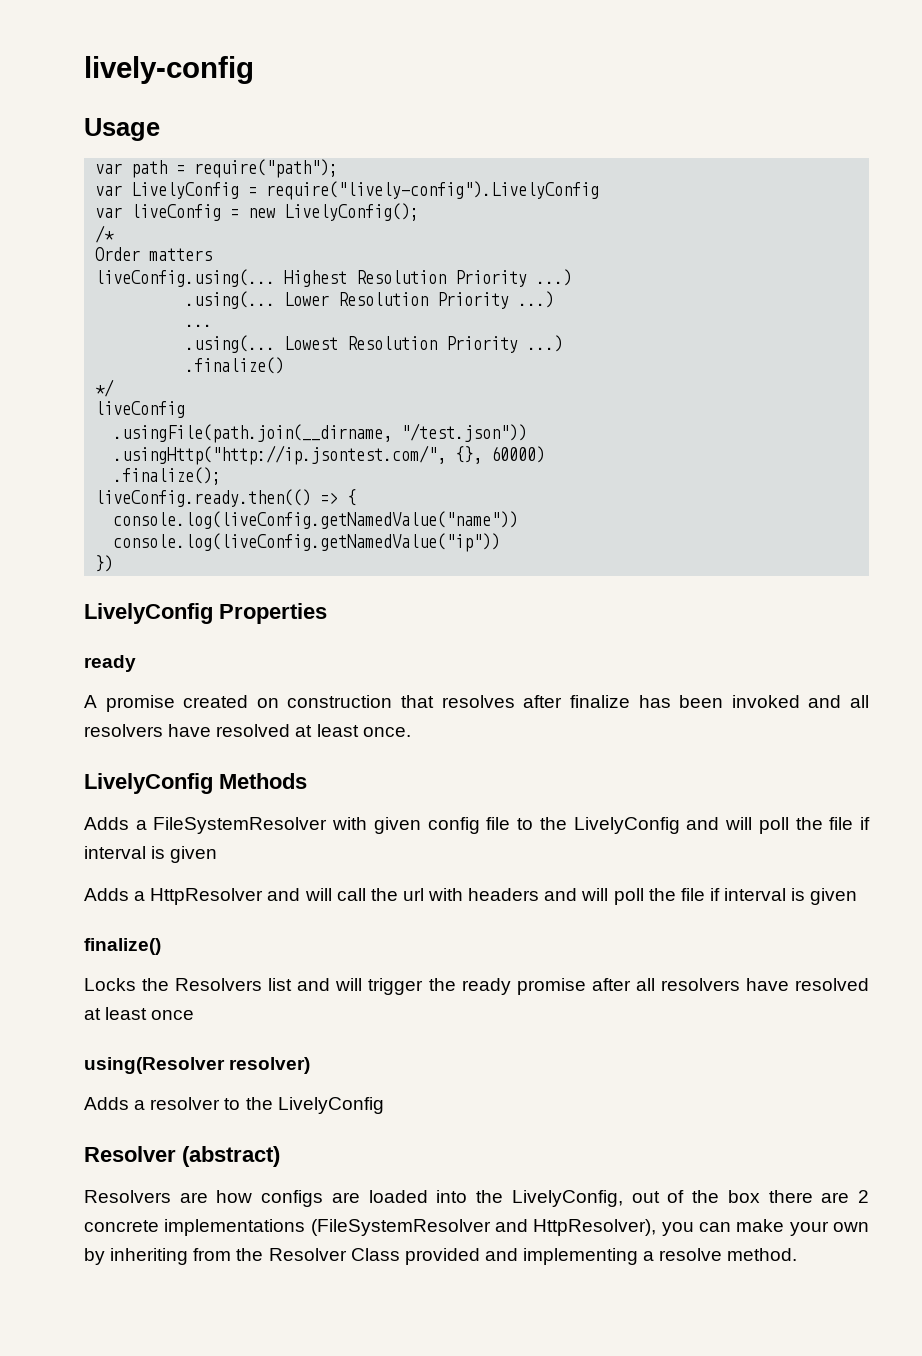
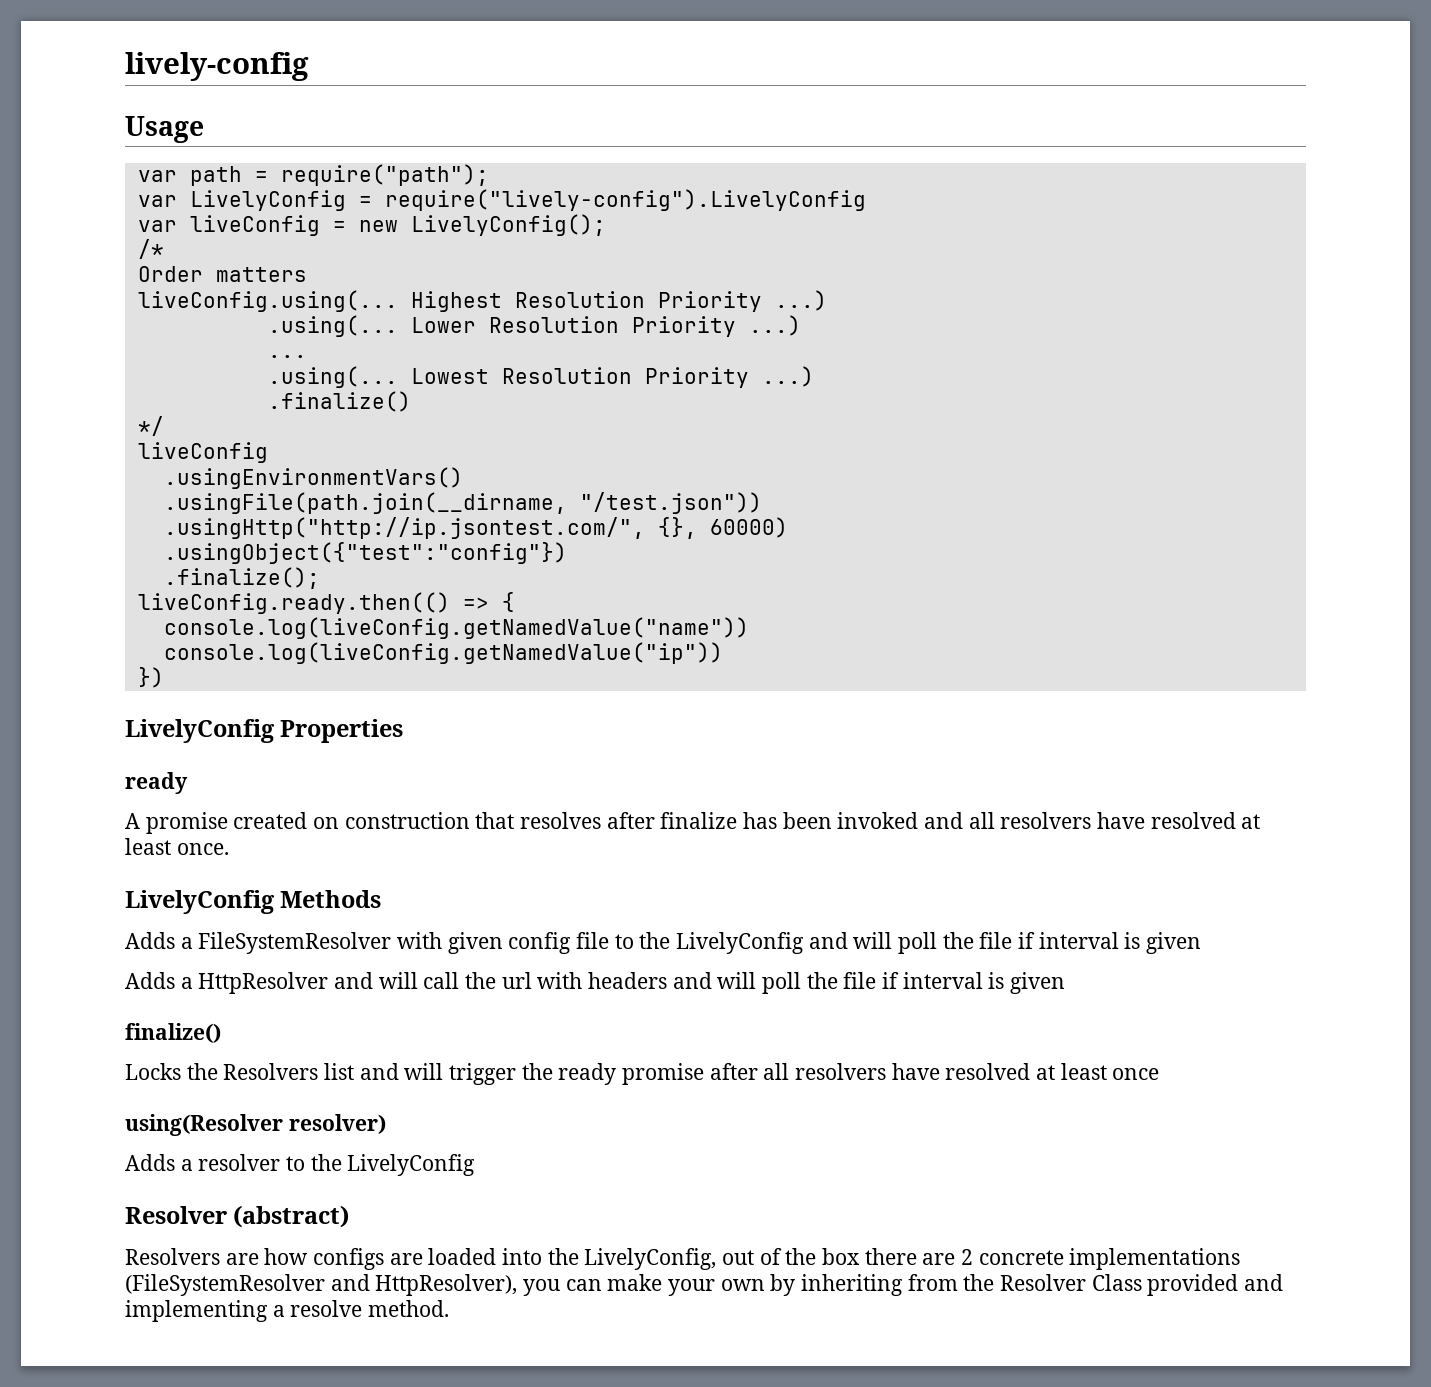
+ .usingEnvironmentVars()
+ .usingObject({"test":"config"})

